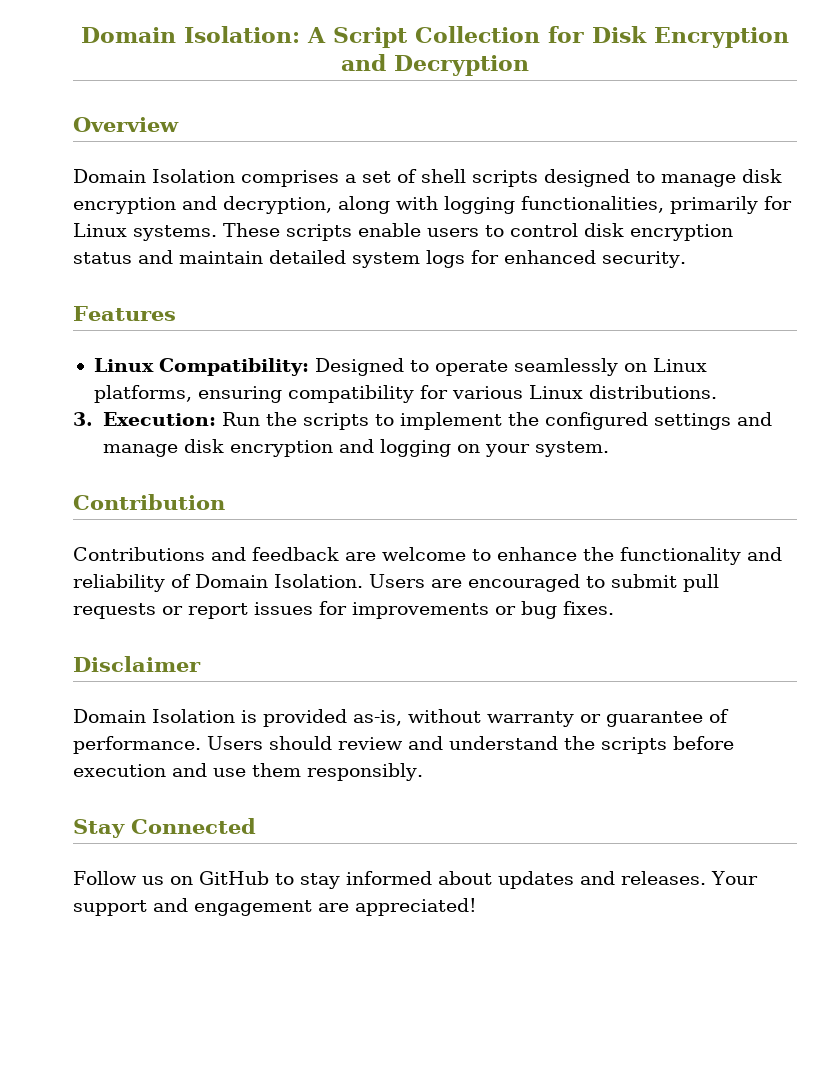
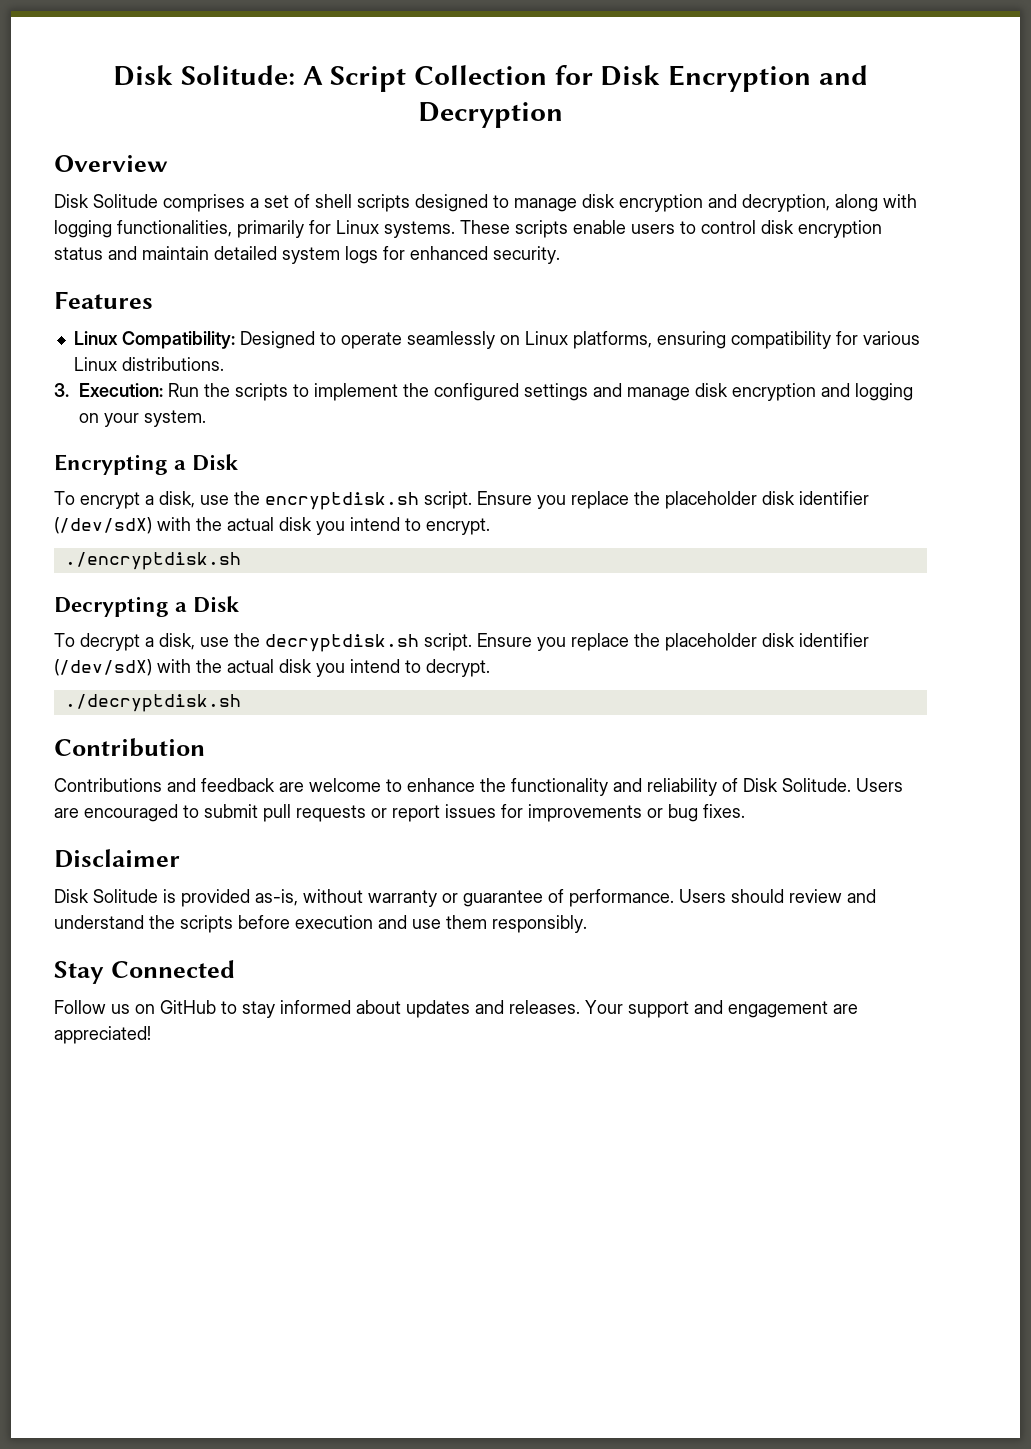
- Domain Isolation: A Script Collection for Disk Encryption and Decryption
+ Disk Solitude: A Script Collection for Disk Encryption and Decryption
- Domain Isolation comprises a set of shell scripts designed to manage disk encryption and decryption, along with logging functionalities, primarily for Linux systems.
+ Disk Solitude comprises a set of shell scripts designed to manage disk encryption and decryption, along with logging functionalities, primarily for Linux systems.
+ Encrypting a Disk
+ To encrypt a disk, use the encryptdisk.sh script. Ensure you replace the placeholder disk identifier (/dev/sdX) with the actual disk you intend to encrypt.
+ ./encryptdisk.sh
+ Decrypting a Disk
+ To decrypt a disk, use the decryptdisk.sh script. Ensure you replace the placeholder disk identifier (/dev/sdX) with the actual disk you intend to decrypt.
+ ./decryptdisk.sh
- Contributions and feedback are welcome to enhance the functionality and reliability of Domain Isolation.
+ Contributions and feedback are welcome to enhance the functionality and reliability of Disk Solitude.
- Domain Isolation is provided as-is, without warranty or guarantee of performance.
+ Disk Solitude is provided as-is, without warranty or guarantee of performance.

